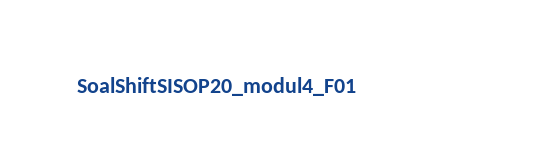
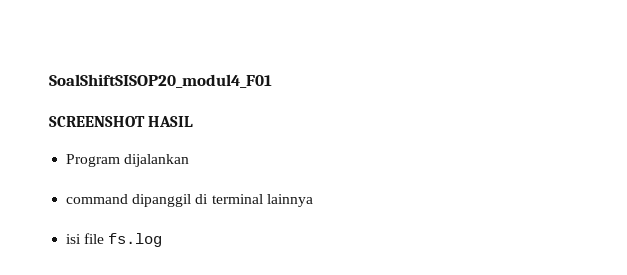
+ SCREENSHOT HASIL
+ Program dijalankan
+ command dipanggil di terminal lainnya
+ isi file fs.log

